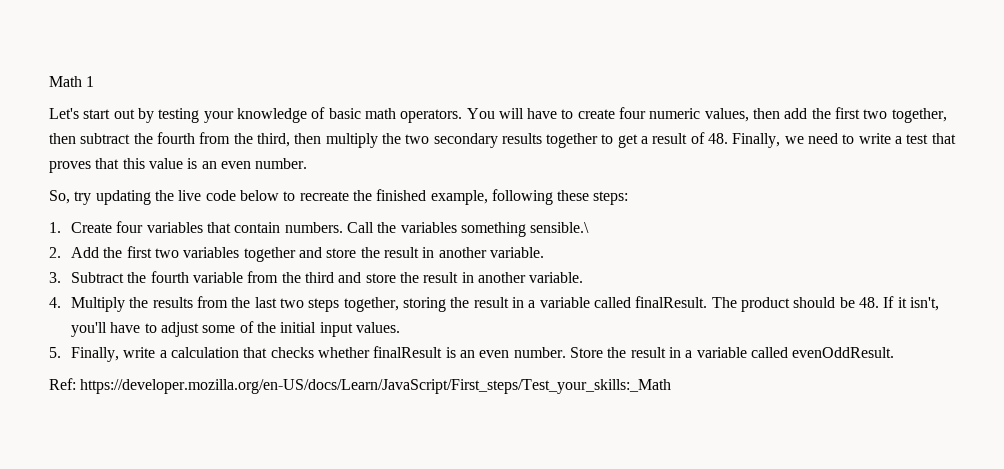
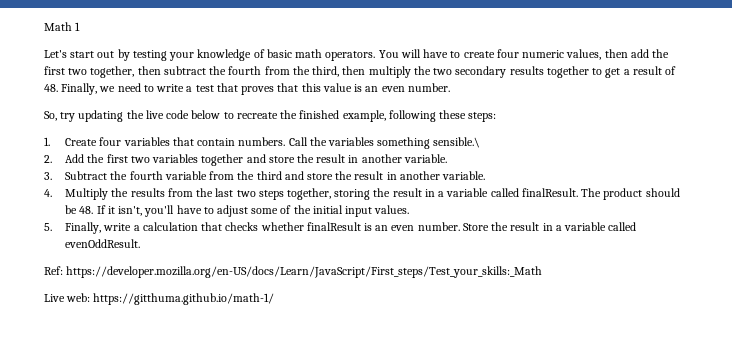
+ Live web: https://gitthuma.github.io/math-1/

